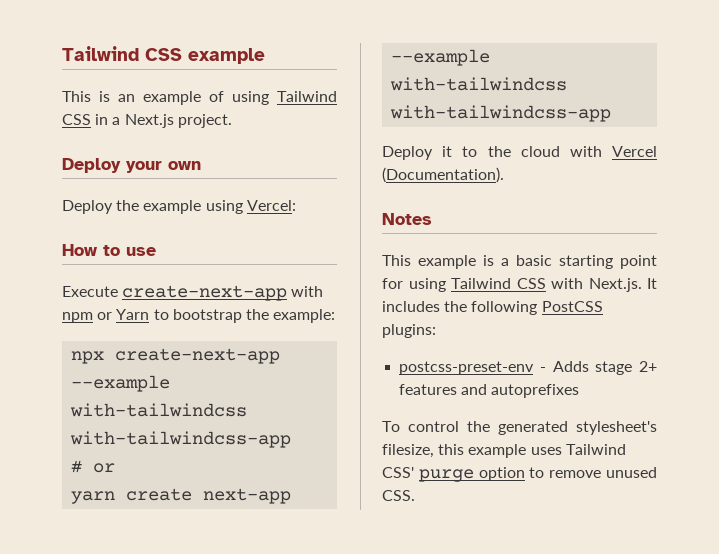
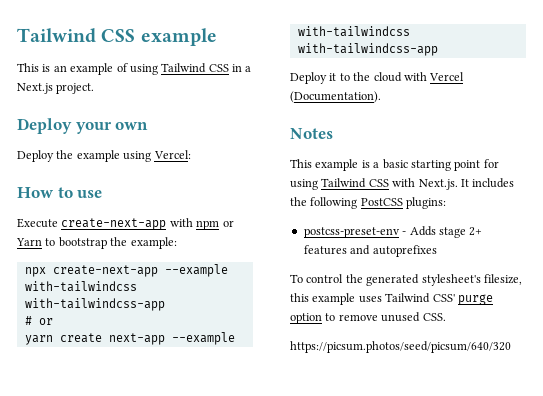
+ https://picsum.photos/seed/picsum/640/320

